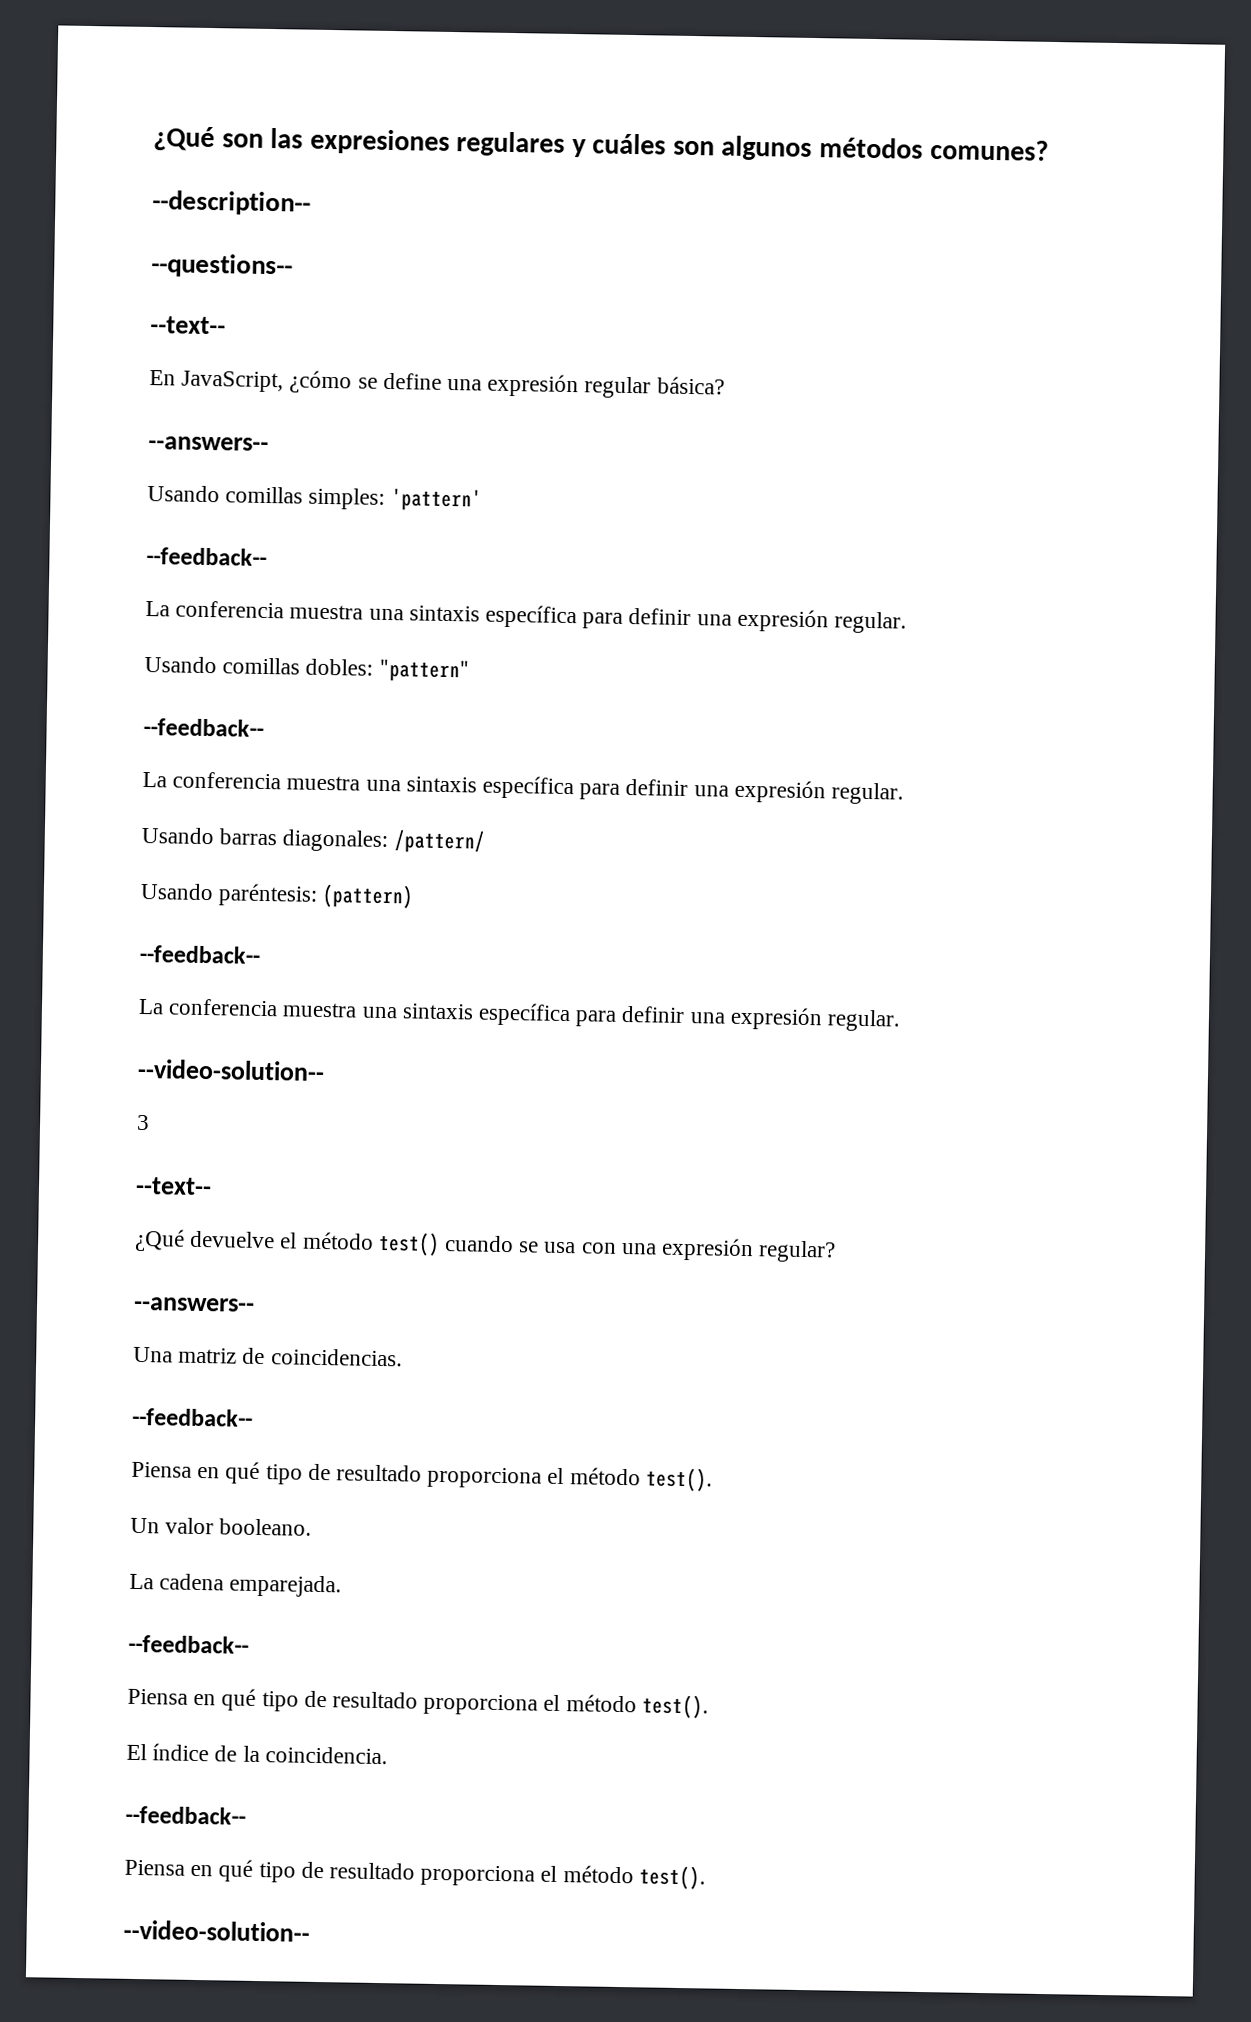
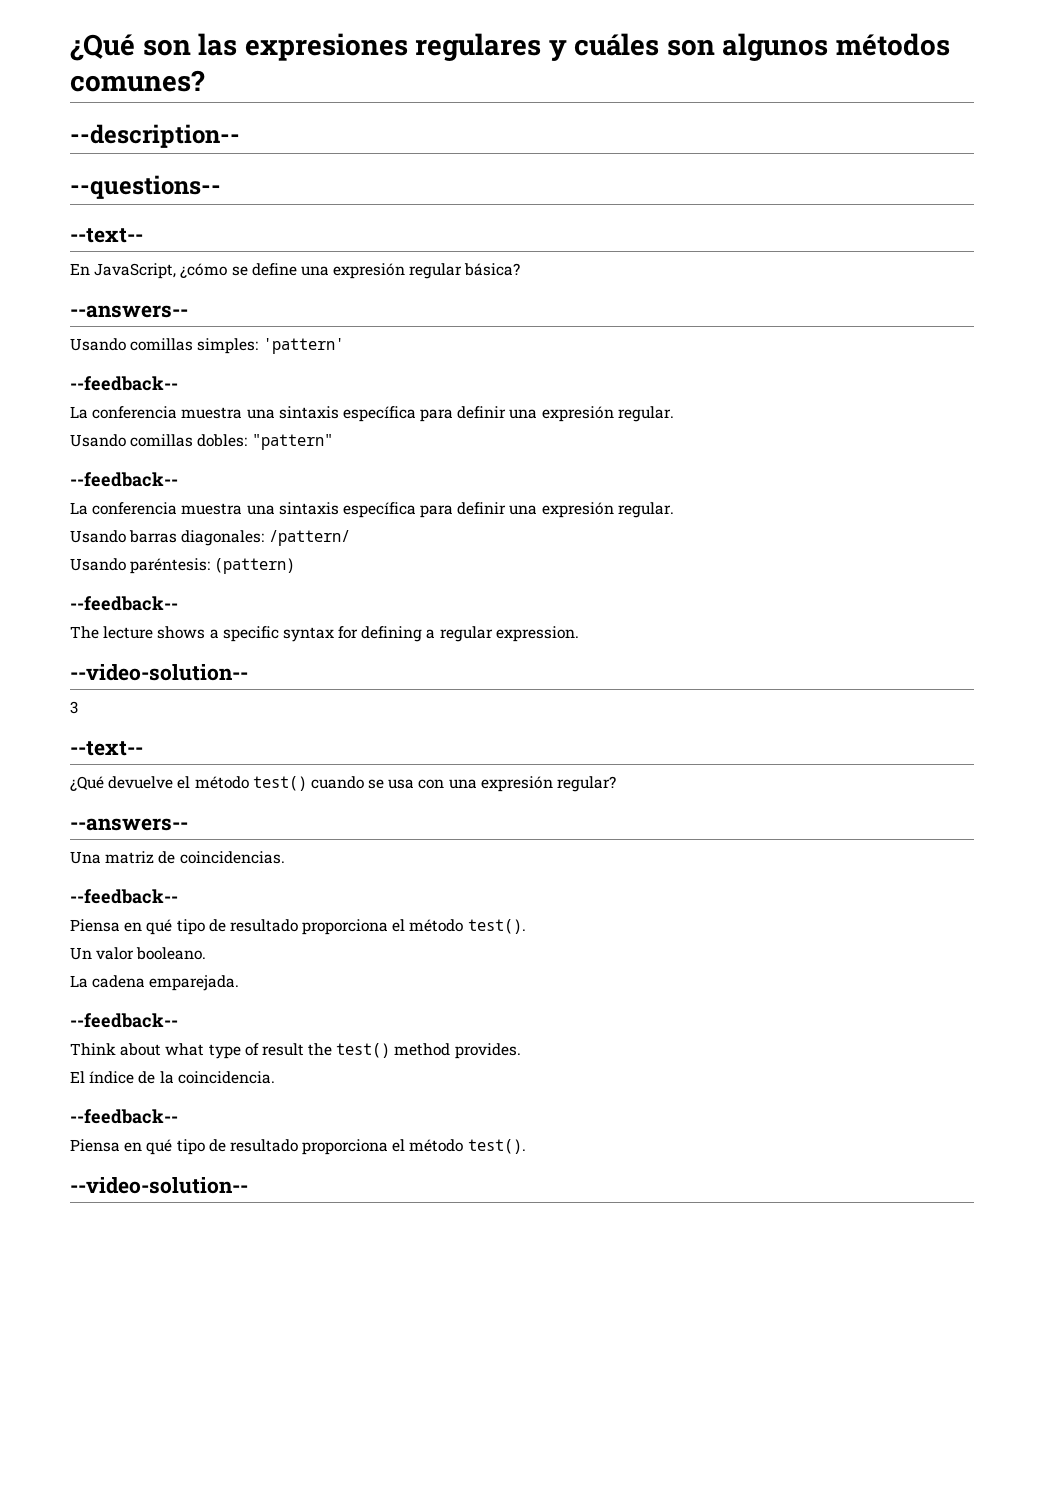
  Usando paréntesis: (pattern)
  --feedback--
- La conferencia muestra una sintaxis específica para definir una expresión regular.
+ The lecture shows a specific syntax for defining a regular expression.
  La cadena emparejada.
  --feedback--
- Piensa en qué tipo de resultado proporciona el método test().
+ Think about what type of result the test() method provides.

